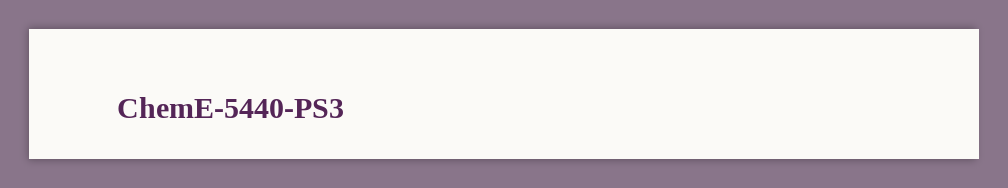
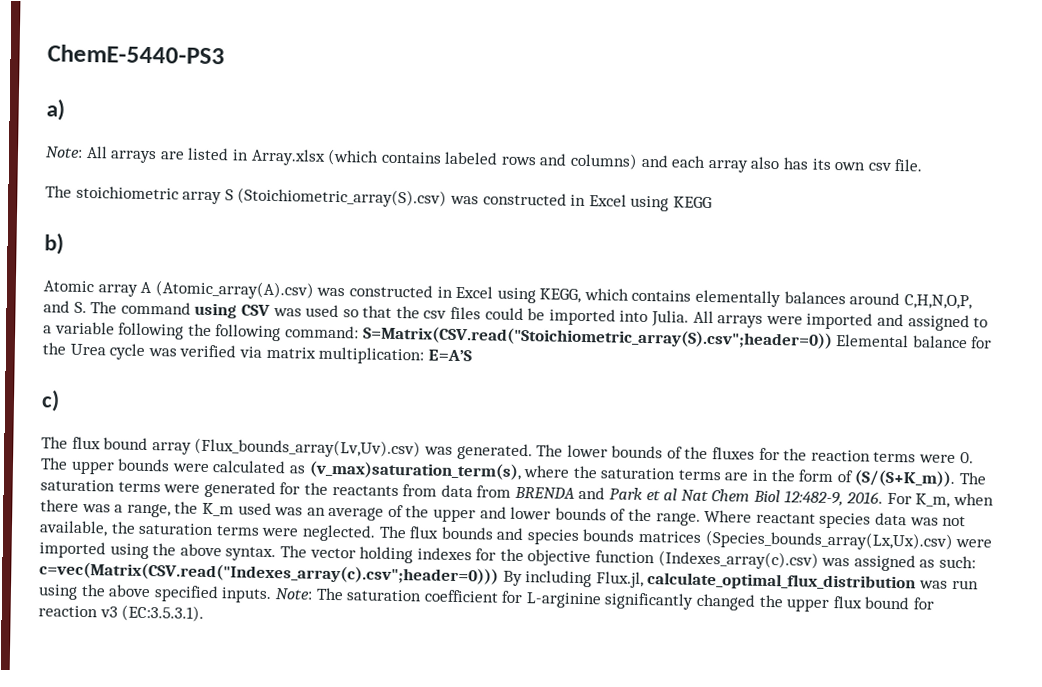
+ a)
+ Note: All arrays are listed in Array.xlsx (which contains labeled rows and columns) and each array also has its own csv file.
+ The stoichiometric array S (Stoichiometric_array(S).csv) was constructed in Excel using KEGG
+ b)
+ Atomic array A (Atomic_array(A).csv) was constructed in Excel using KEGG, which contains elementally balances around C,H,N,O,P, and S. The command using CSV was used so that the csv files could be imported into Julia. All arrays were imported and assigned to a variable following the following command: S=Matrix(CSV.read("Stoichiometric_array(S).csv";header=0)) Elemental balance for the Urea cycle was verified via matrix multiplication: E=A’S
+ c)
+ The flux bound array (Flux_bounds_array(Lv,Uv).csv) was generated. The lower bounds of the fluxes for the reaction terms were 0. The upper bounds were calculated as (v_max)saturation_term(s), where the saturation terms are in the form of (S/(S+K_m)). The saturation terms were generated for the reactants from data from BRENDA and Park et al Nat Chem Biol 12:482-9, 2016. For K_m, when there was a range, the K_m used was an average of the upper and lower bounds of the range. Where reactant species data was not available, the saturation terms were neglected. The flux bounds and species bounds matrices (Species_bounds_array(Lx,Ux).csv) were imported using the above syntax. The vector holding indexes for the objective function (Indexes_array(c).csv) was assigned as such: c=vec(Matrix(CSV.read("Indexes_array(c).csv";header=0))) By including Flux.jl, calculate_optimal_flux_distribution was run using the above specified inputs. Note: The saturation coefficient for L-arginine significantly changed the upper flux bound for reaction v3 (EC:3.5.3.1).

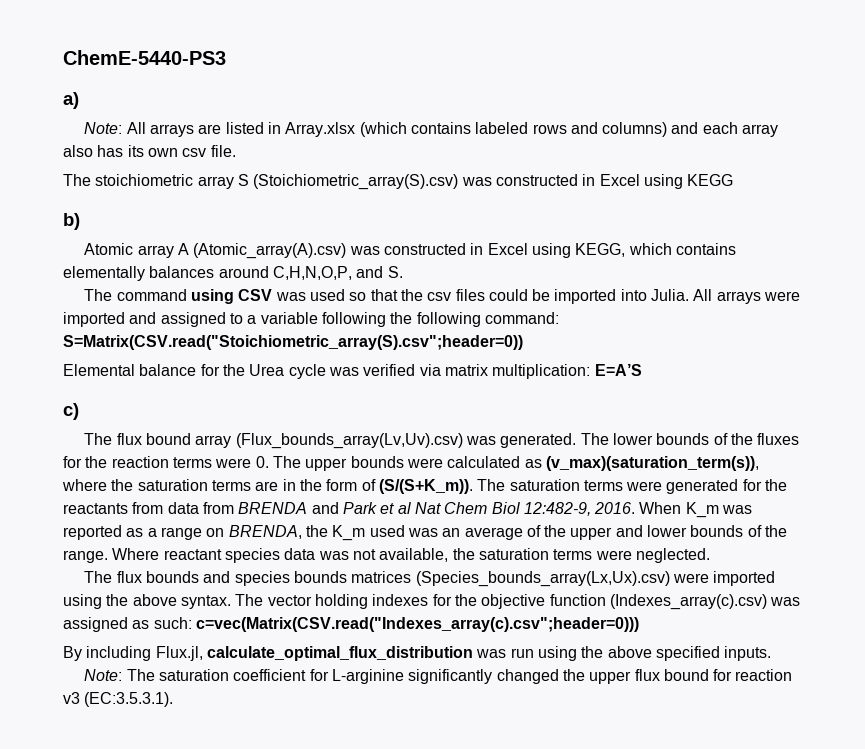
- Atomic array A (Atomic_array(A).csv) was constructed in Excel using KEGG, which contains elementally balances around C,H,N,O,P, and S. The command using CSV was used so that the csv files could be imported into Julia.
+ Atomic array A (Atomic_array(A).csv) was constructed in Excel using KEGG, which contains elementally balances around C,H,N,O,P, and S.
+ The command using CSV was used so that the csv files could be imported into Julia.
- All arrays were imported and assigned to a variable following the following command: S=Matrix(CSV.read("Stoichiometric_array(S).csv";header=0)) Elemental balance for the Urea cycle was verified via matrix multiplication: E=A’S
+ All arrays were imported and assigned to a variable following the following command: S=Matrix(CSV.read("Stoichiometric_array(S).csv";header=0))
+ Elemental balance for the Urea cycle was verified via matrix multiplication: E=A’S
- The lower bounds of the fluxes for the reaction terms were 0. The upper bounds were calculated as (v_max)saturation_term(s), where the saturation terms are in the form of (S/(S+K_m)).
+ The lower bounds of the fluxes for the reaction terms were 0. The upper bounds were calculated as (v_max)(saturation_term(s)), where the saturation terms are in the form of (S/(S+K_m)).
- For K_m, when there was a range, the K_m used was an average of the upper and lower bounds of the range.
+ When K_m was reported as a range on BRENDA, the K_m used was an average of the upper and lower bounds of the range.
- Where reactant species data was not available, the saturation terms were neglected. The flux bounds and species bounds matrices (Species_bounds_array(Lx,Ux).csv) were imported using the above syntax.
+ Where reactant species data was not available, the saturation terms were neglected.
+ The flux bounds and species bounds matrices (Species_bounds_array(Lx,Ux).csv) were imported using the above syntax.
- The vector holding indexes for the objective function (Indexes_array(c).csv) was assigned as such: c=vec(Matrix(CSV.read("Indexes_array(c).csv";header=0))) By including Flux.jl, calculate_optimal_flux_distribution was run using the above specified inputs. Note: The saturation coefficient for L-arginine significantly changed the upper flux bound for reaction v3 (EC:3.5.3.1).
+ The vector holding indexes for the objective function (Indexes_array(c).csv) was assigned as such: c=vec(Matrix(CSV.read("Indexes_array(c).csv";header=0)))
+ By including Flux.jl, calculate_optimal_flux_distribution was run using the above specified inputs.
+ Note: The saturation coefficient for L-arginine significantly changed the upper flux bound for reaction v3 (EC:3.5.3.1).

